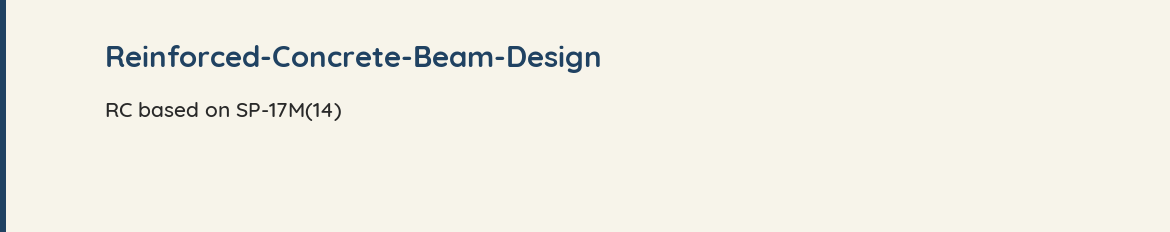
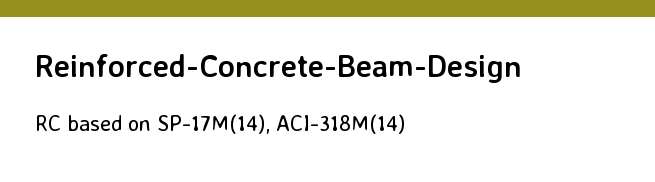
- RC based on SP-17M(14)
+ RC based on SP-17M(14), ACI-318M(14)

